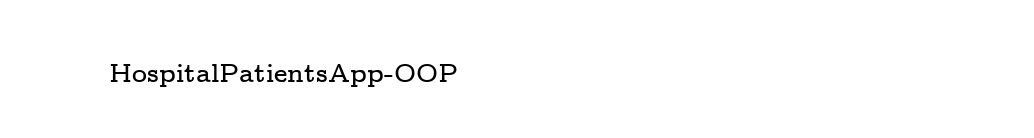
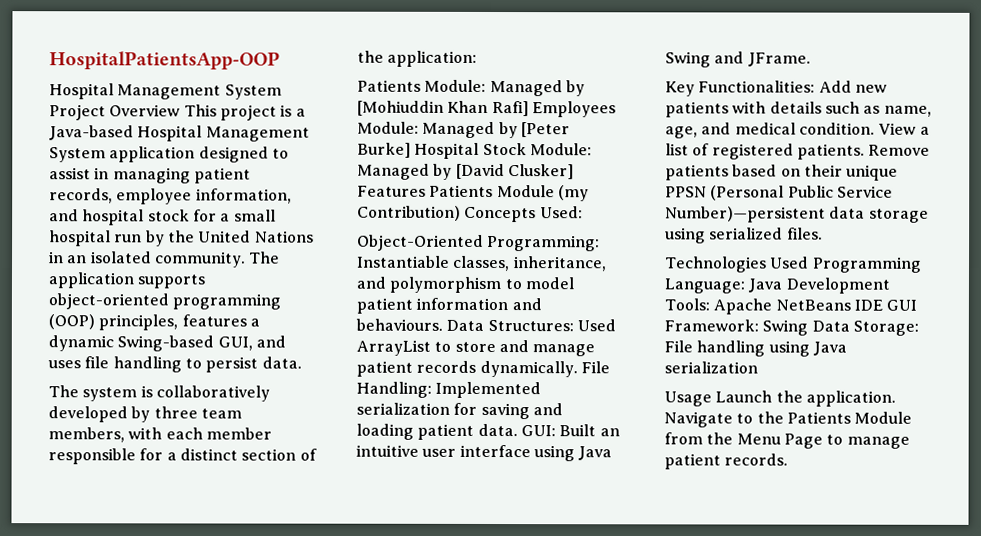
+ Hospital Management System Project Overview This project is a Java-based Hospital Management System application designed to assist in managing patient records, employee information, and hospital stock for a small hospital run by the United Nations in an isolated community. The application supports object-oriented programming (OOP) principles, features a dynamic Swing-based GUI, and uses file handling to persist data.
+ The system is collaboratively developed by three team members, with each member responsible for a distinct section of the application:
+ Patients Module: Managed by [Mohiuddin Khan Rafi] Employees Module: Managed by [Peter Burke] Hospital Stock Module: Managed by [David Clusker] Features Patients Module (my Contribution) Concepts Used:
+ Object-Oriented Programming: Instantiable classes, inheritance, and polymorphism to model patient information and behaviours. Data Structures: Used ArrayList to store and manage patient records dynamically. File Handling: Implemented serialization for saving and loading patient data. GUI: Built an intuitive user interface using Java Swing and JFrame.
+ Key Functionalities: Add new patients with details such as name, age, and medical condition. View a list of registered patients. Remove patients based on their unique PPSN (Personal Public Service Number)—persistent data storage using serialized files.
+ Technologies Used Programming Language: Java Development Tools: Apache NetBeans IDE GUI Framework: Swing Data Storage: File handling using Java serialization
+ Usage Launch the application. Navigate to the Patients Module from the Menu Page to manage patient records.

